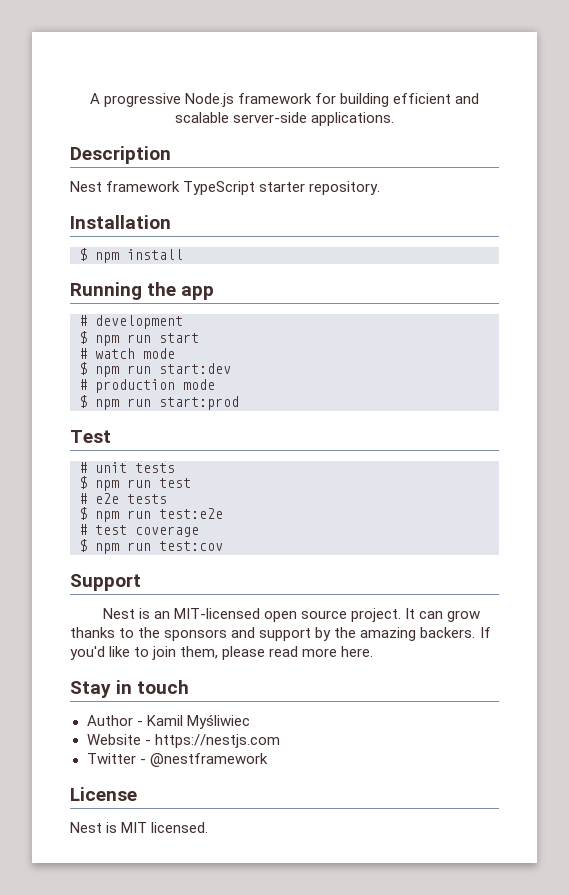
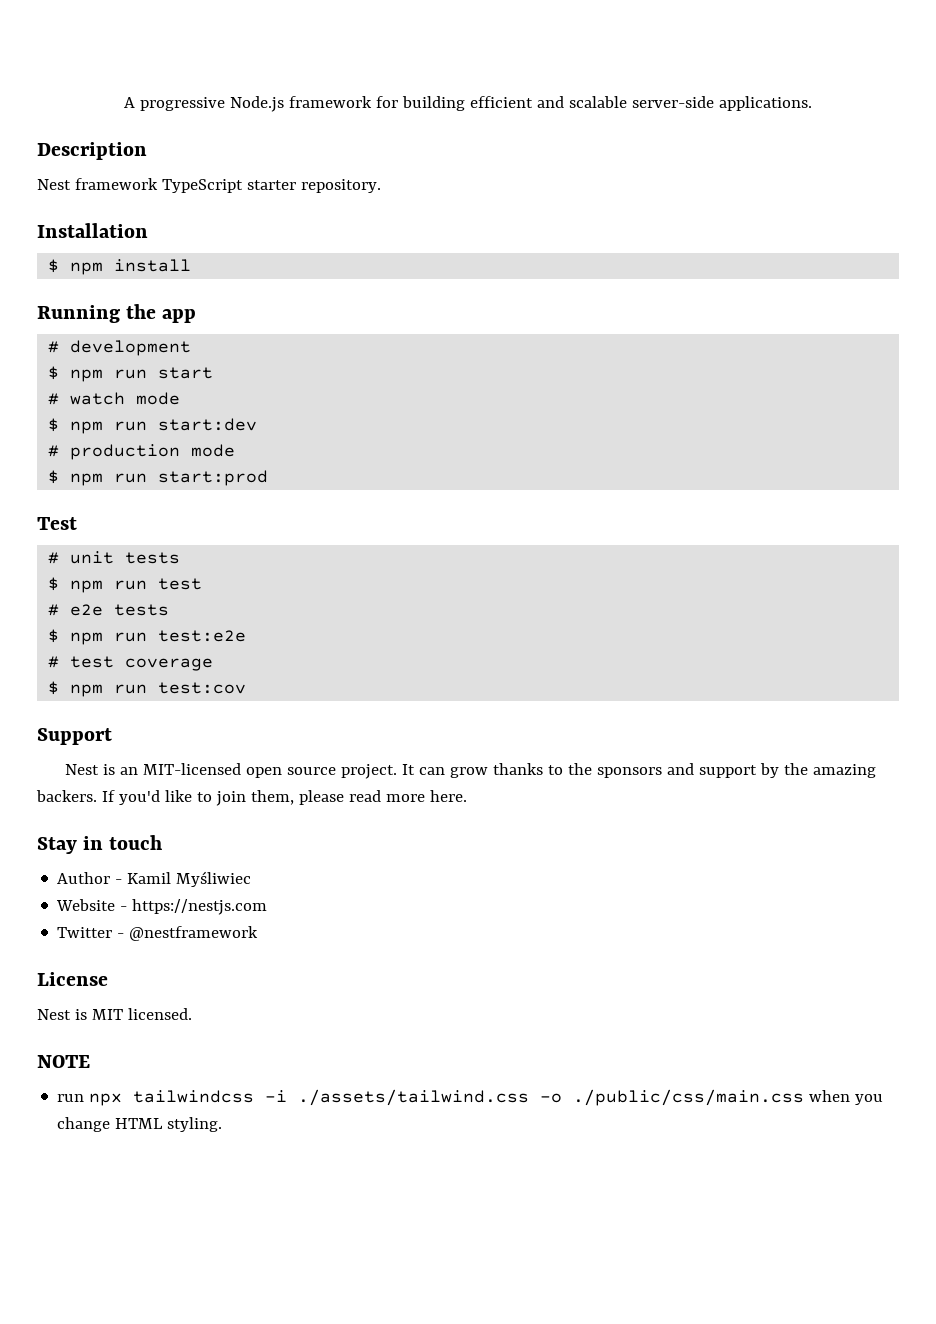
+ NOTE
+ run npx tailwindcss -i ./assets/tailwind.css -o ./public/css/main.css when you change HTML styling.

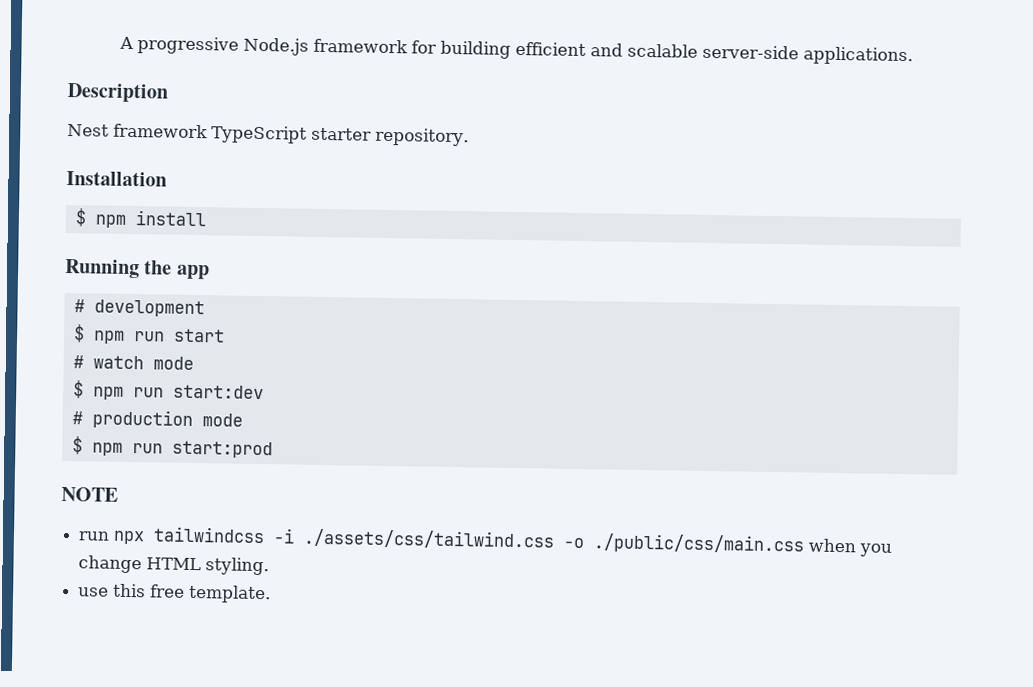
- Test
- # unit tests
- $ npm run test
- # e2e tests
- $ npm run test:e2e
- # test coverage
- $ npm run test:cov
- Support
- Nest is an MIT-licensed open source project. It can grow thanks to the sponsors and support by the amazing backers. If you'd like to join them, please read more here.
- Stay in touch
- Author - Kamil Myśliwiec
- Website - https://nestjs.com
- Twitter - @nestframework
- License
- Nest is MIT licensed.
- run npx tailwindcss -i ./assets/tailwind.css -o ./public/css/main.css when you change HTML styling.
+ run npx tailwindcss -i ./assets/css/tailwind.css -o ./public/css/main.css when you change HTML styling.
+ use this free template.

